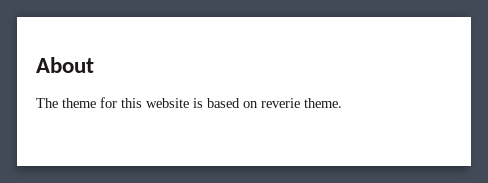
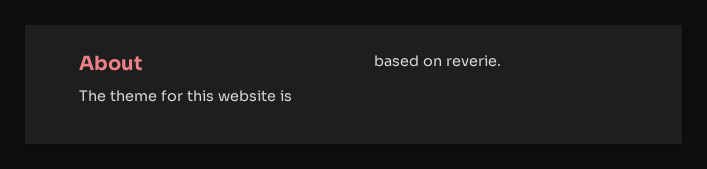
- The theme for this website is based on reverie theme.
+ The theme for this website is based on reverie.

